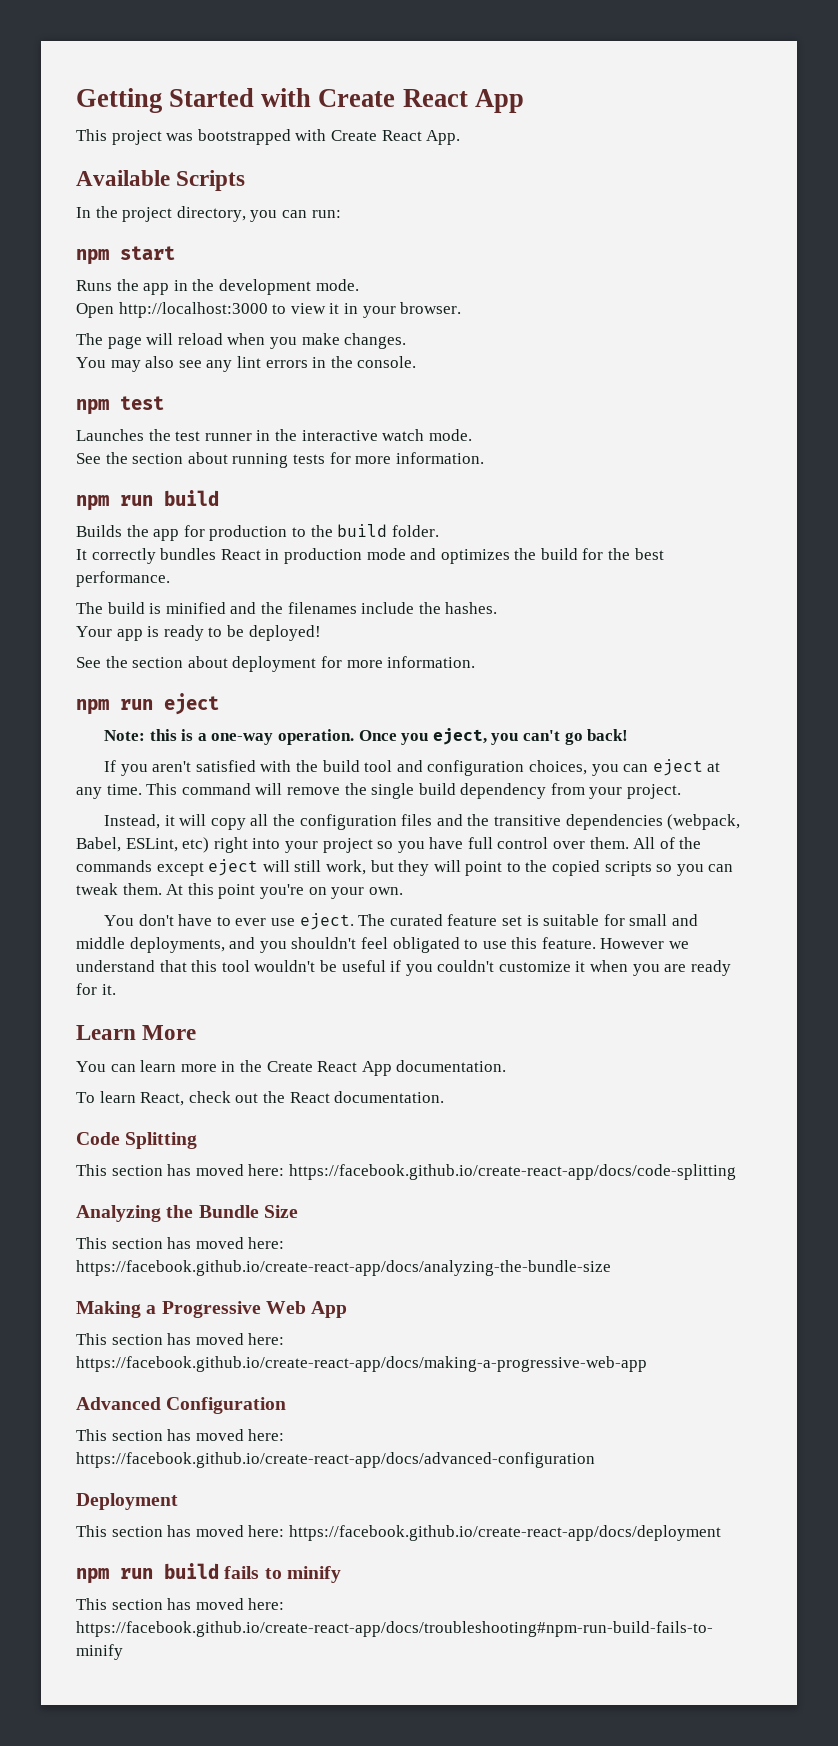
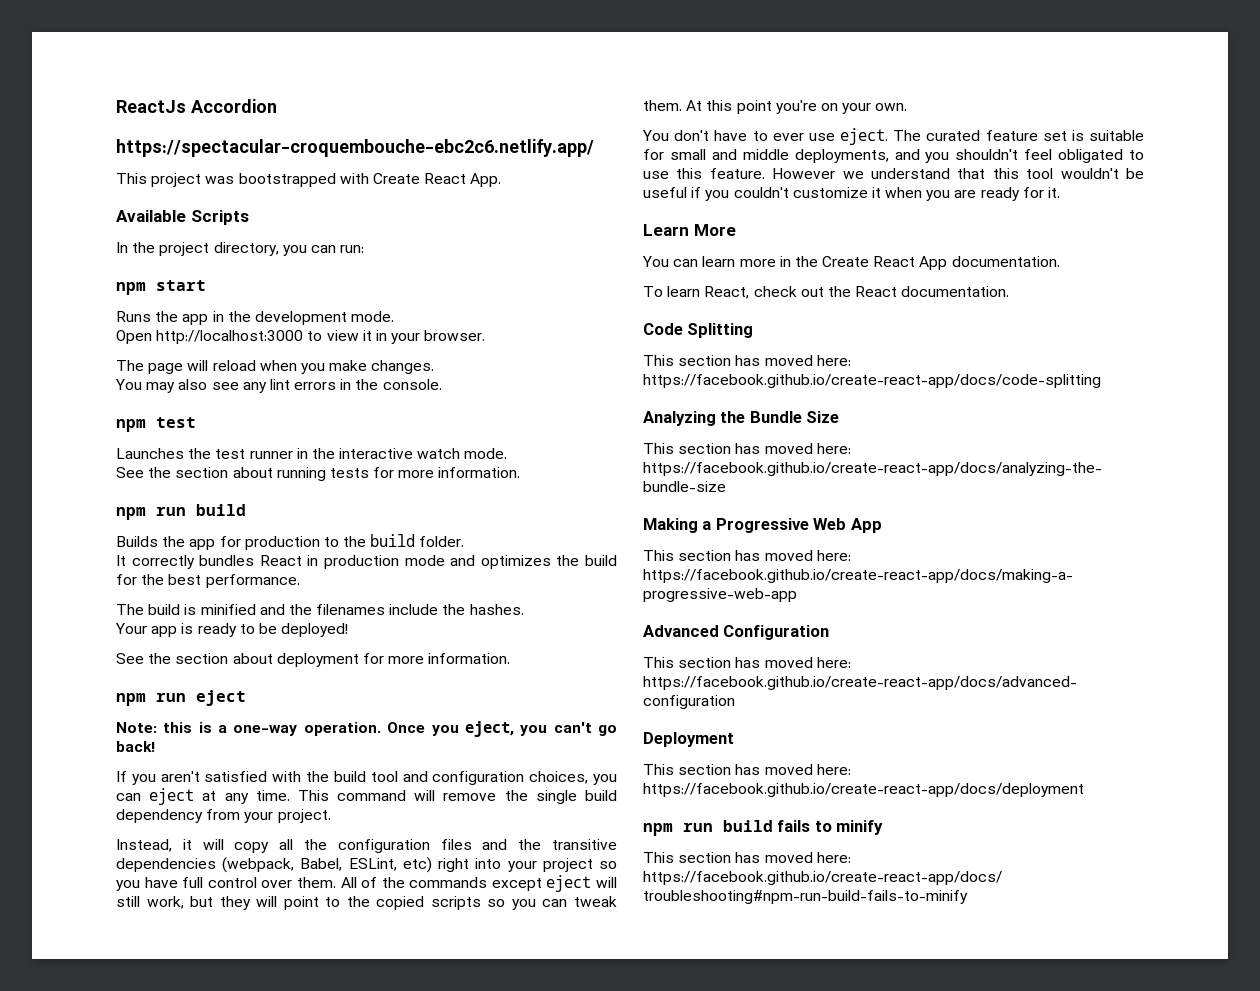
- Getting Started with Create React App
+ ReactJs Accordion
+ https://spectacular-croquembouche-ebc2c6.netlify.app/

